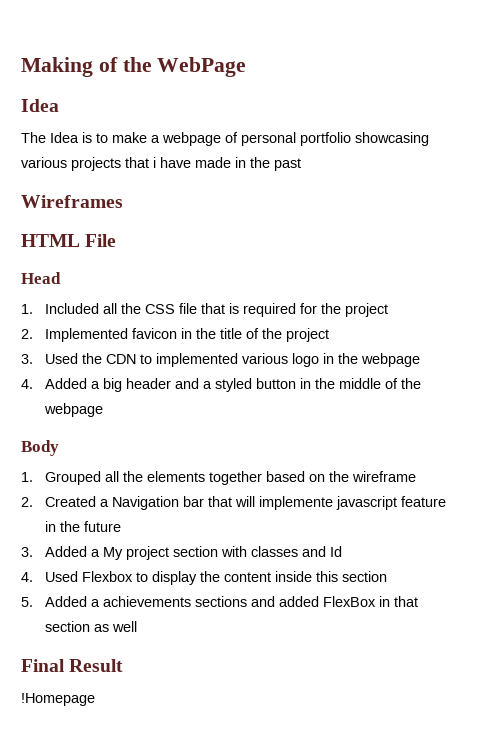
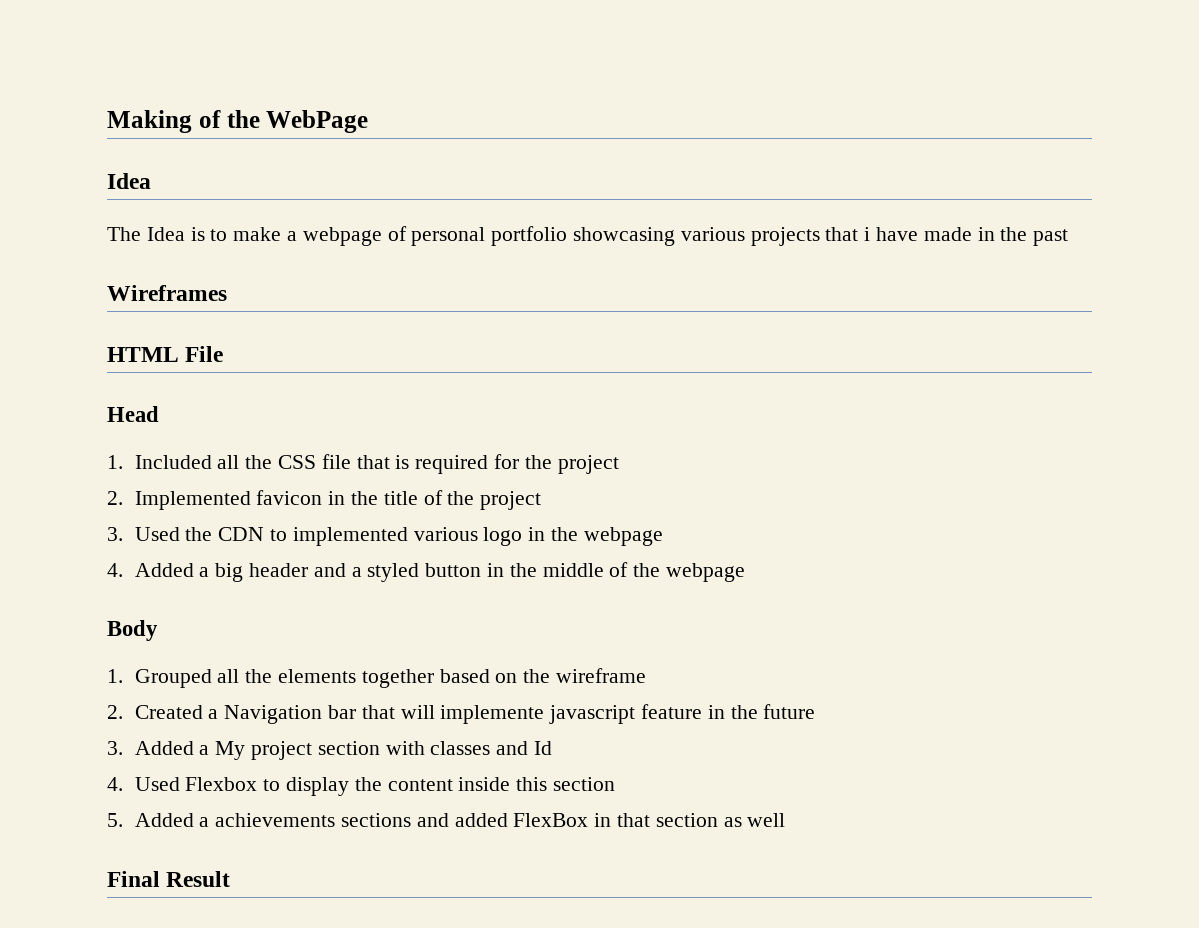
- !Homepage

